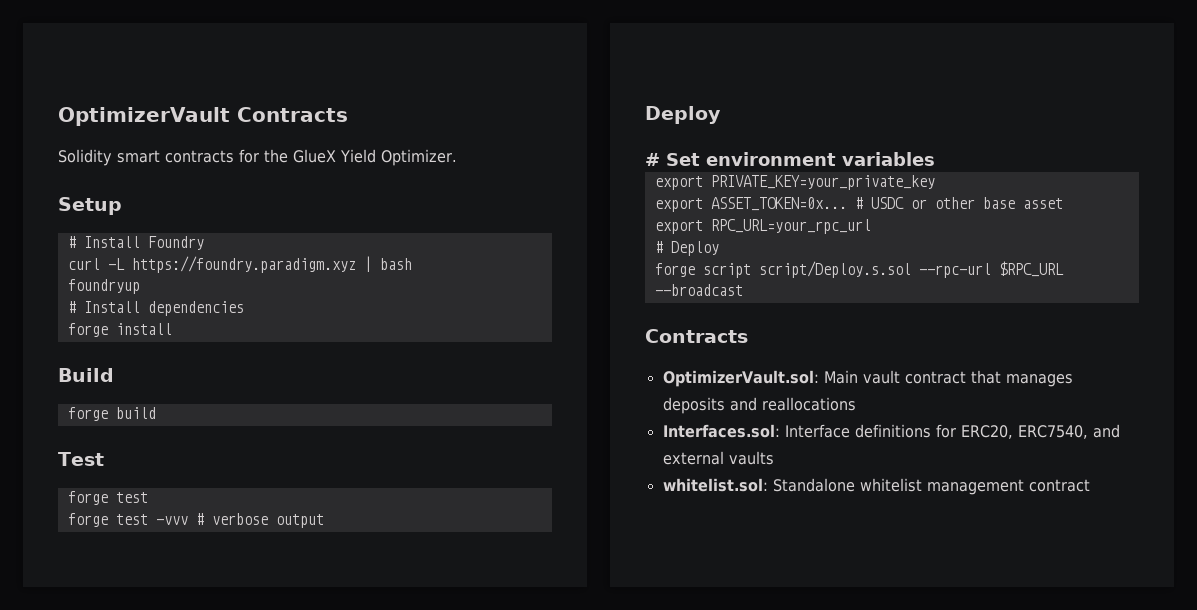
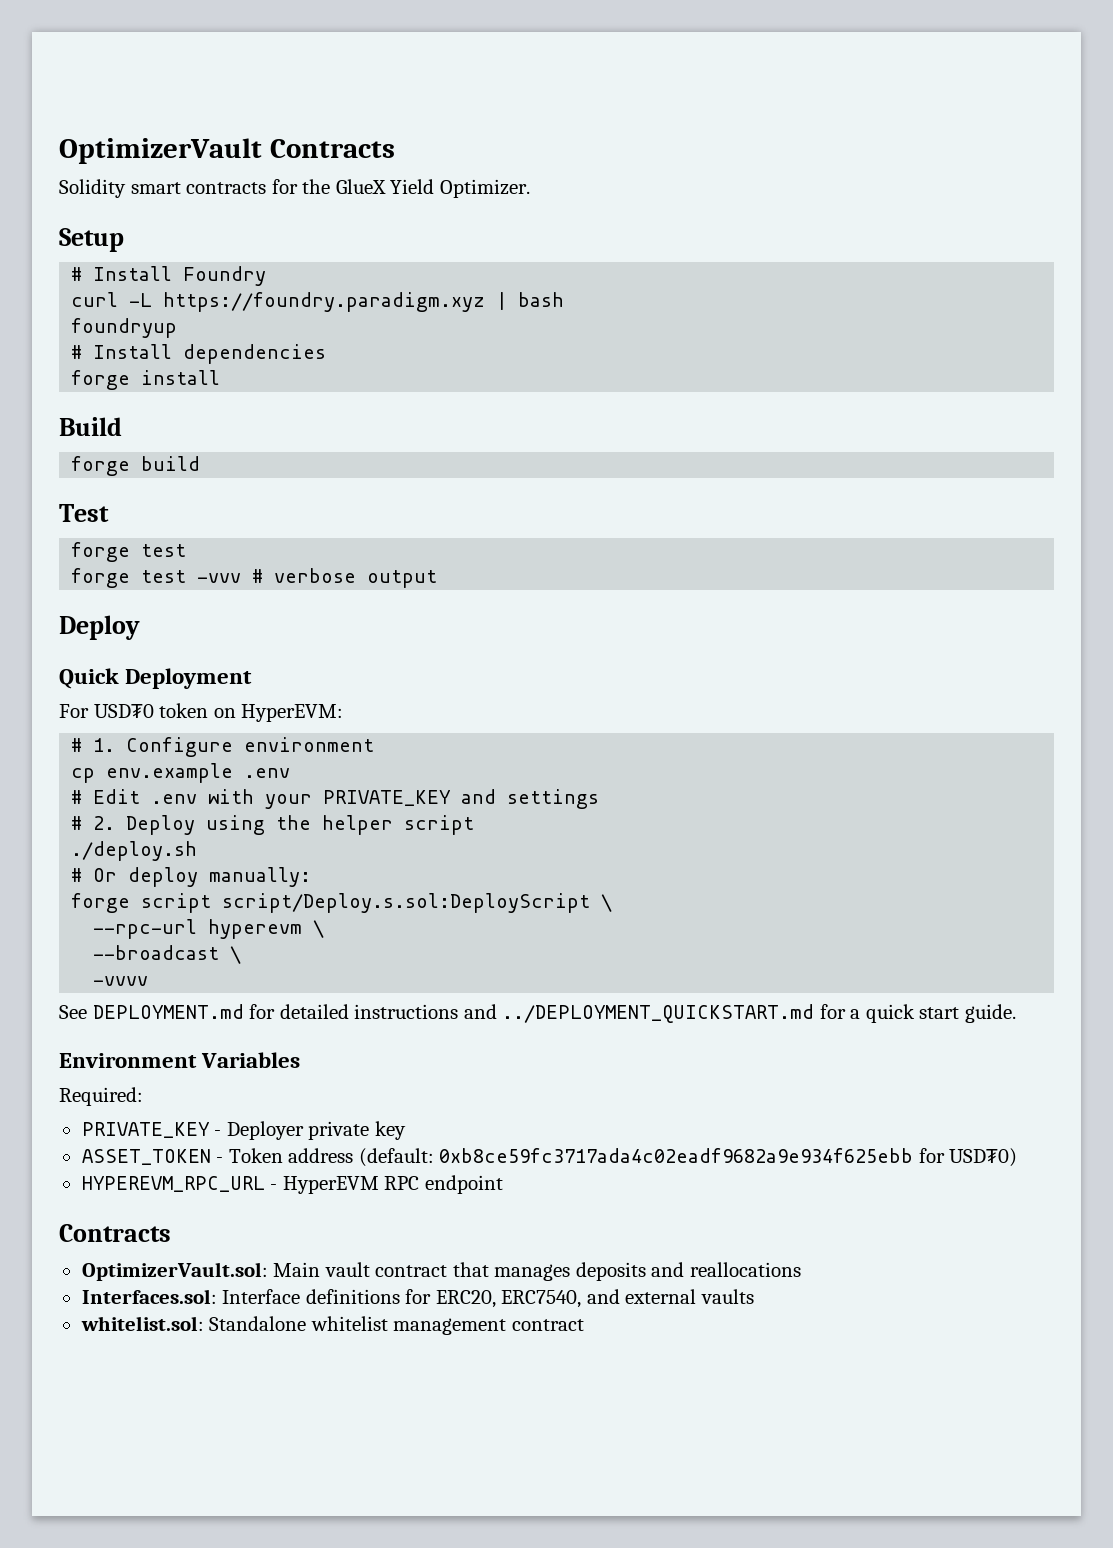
- # Set environment variables
- export PRIVATE_KEY=your_private_key
- export ASSET_TOKEN=0x... # USDC or other base asset
- export RPC_URL=your_rpc_url
- # Deploy
- forge script script/Deploy.s.sol --rpc-url $RPC_URL --broadcast
+ Quick Deployment
+ For USD₮0 token on HyperEVM:
+ # 1. Configure environment
+ cp env.example .env
+ # Edit .env with your PRIVATE_KEY and settings
+ # 2. Deploy using the helper script
+ ./deploy.sh
+ # Or deploy manually:
+ forge script script/Deploy.s.sol:DeployScript \
+ --rpc-url hyperevm \
+ --broadcast \
+ -vvvv
+ See DEPLOYMENT.md for detailed instructions and ../DEPLOYMENT_QUICKSTART.md for a quick start guide.
+ Environment Variables
+ Required:
+ PRIVATE_KEY - Deployer private key
+ ASSET_TOKEN - Token address (default: 0xb8ce59fc3717ada4c02eadf9682a9e934f625ebb for USD₮0)
+ HYPEREVM_RPC_URL - HyperEVM RPC endpoint

